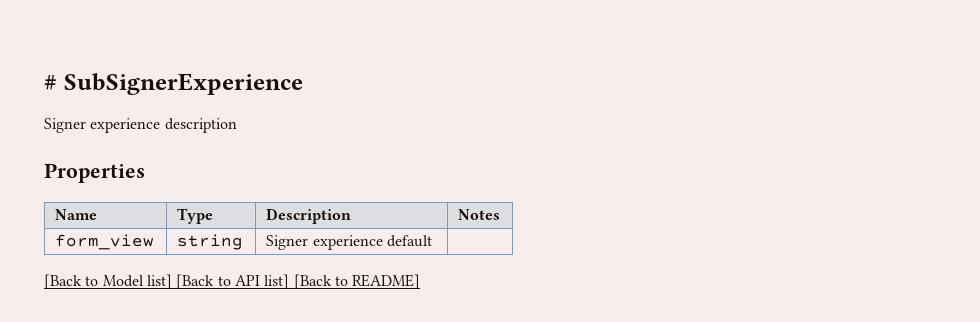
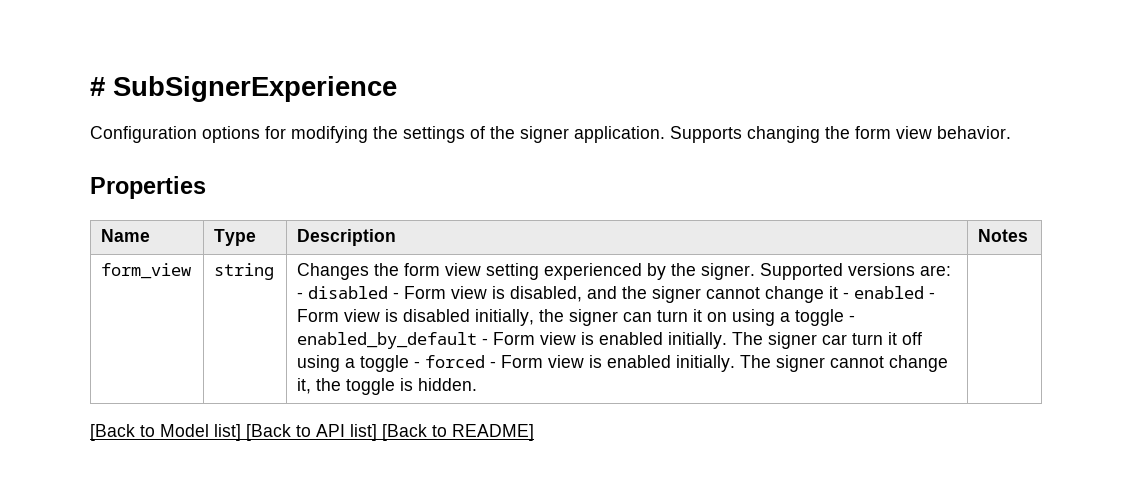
- Signer experience description
+ Configuration options for modifying the settings of the signer application. Supports changing the form view behavior.
- Signer experience default
+ Changes the form view setting experienced by the signer. Supported versions are: - disabled - Form view is disabled, and the signer cannot change it - enabled - Form view is disabled initially, the signer can turn it on using a toggle - enabled_by_default - Form view is enabled initially. The signer car turn it off using a toggle - forced - Form view is enabled initially. The signer cannot change it, the toggle is hidden.

